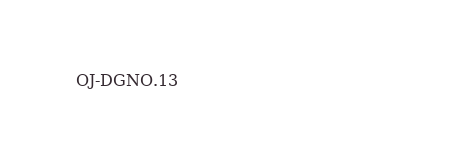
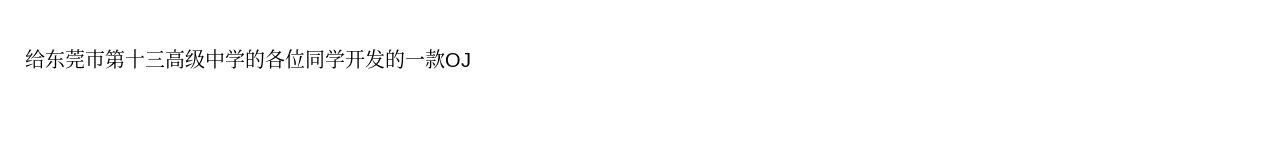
- OJ-DGNO.13
+ 给东莞市第十三高级中学的各位同学开发的一款OJ

